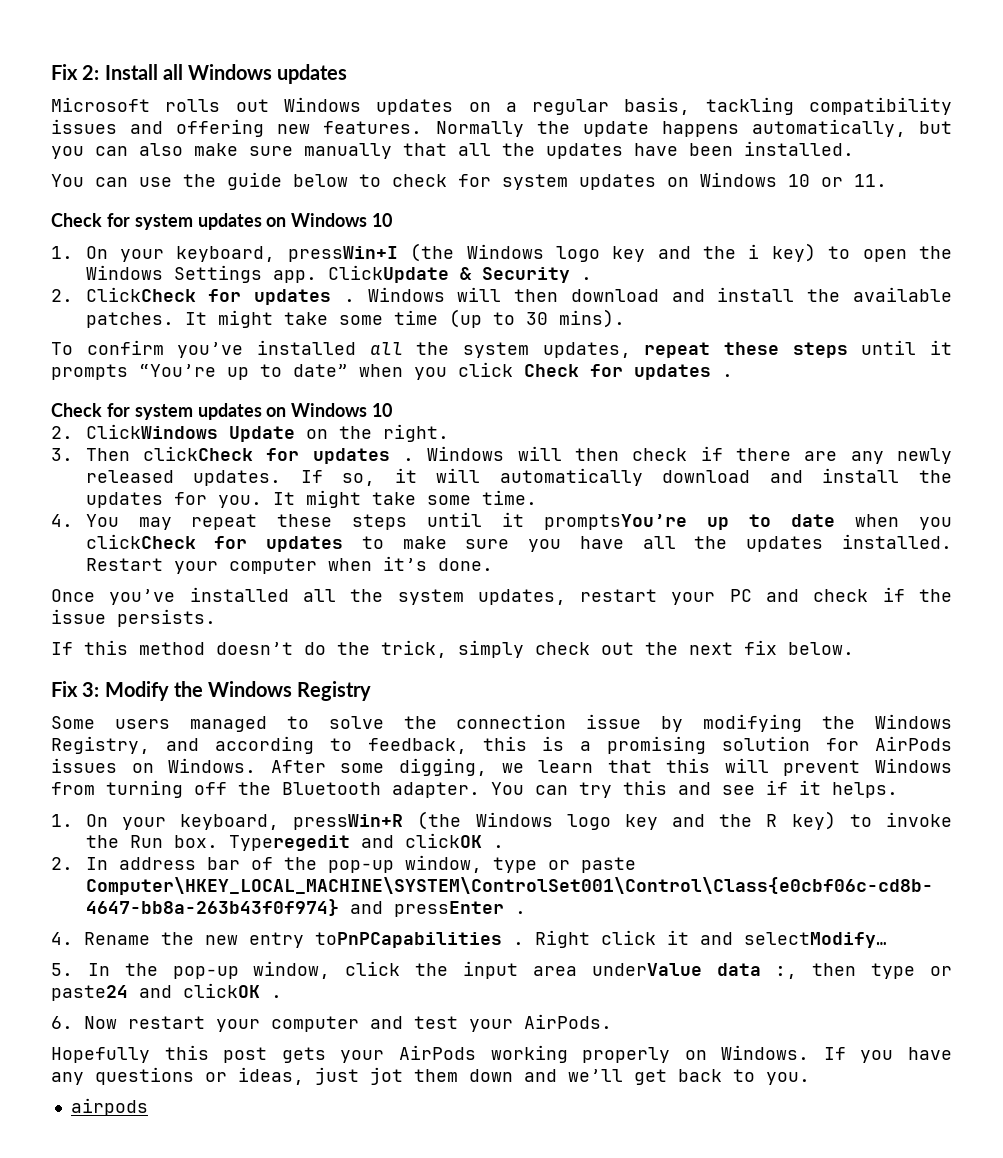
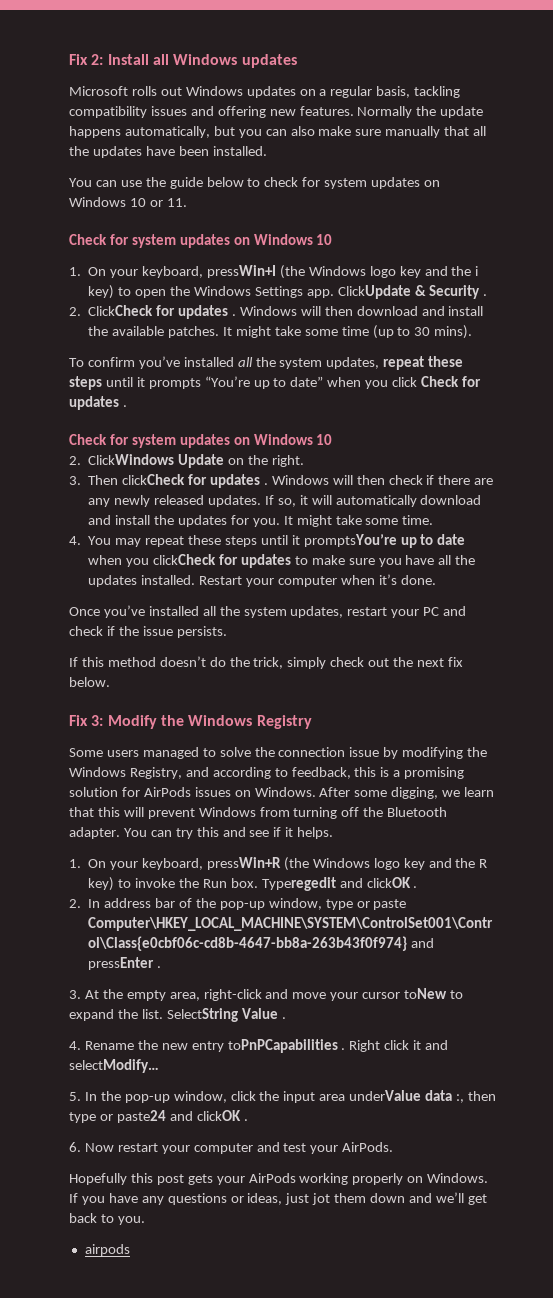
+ 3. At the empty area, right-click and move your cursor toNew to expand the list. SelectString Value .

